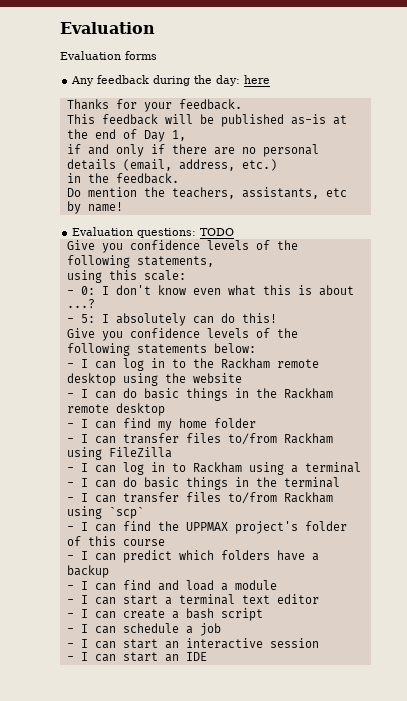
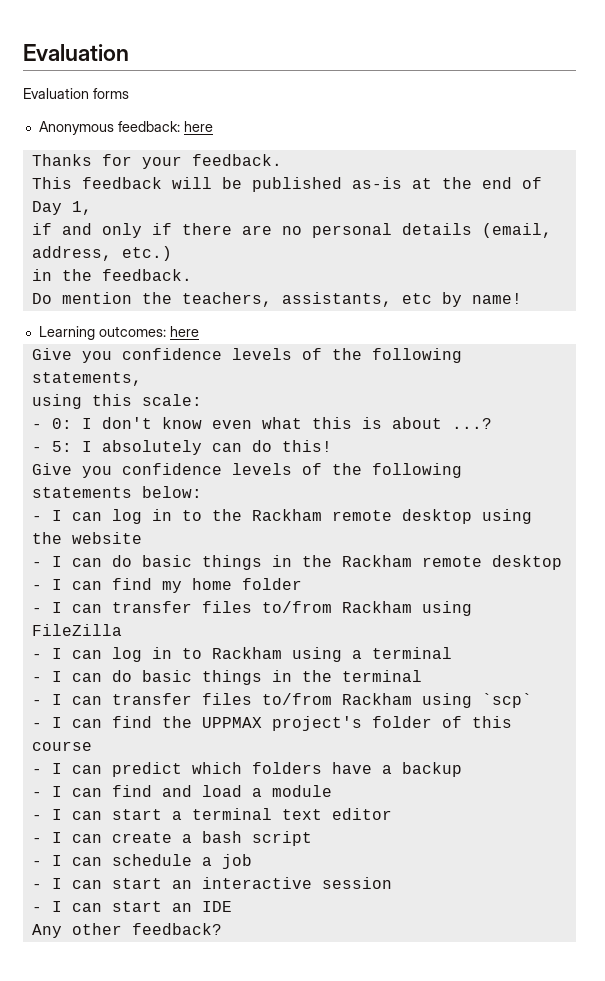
- Any feedback during the day: here
+ Anonymous feedback: here
- Evaluation questions: TODO
+ Learning outcomes: here
+ Any other feedback?

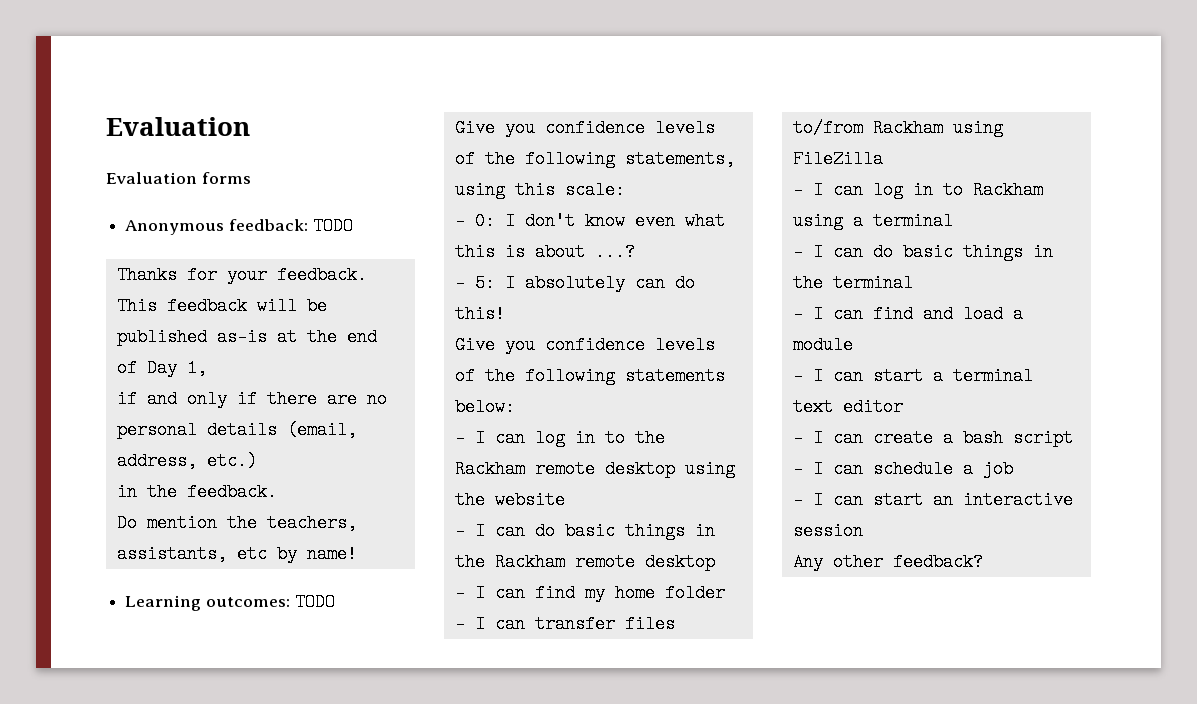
- Anonymous feedback: here
+ Anonymous feedback: TODO
- Learning outcomes: here
+ Learning outcomes: TODO
- - I can transfer files to/from Rackham using `scp`
- - I can find the UPPMAX project's folder of this course
- - I can predict which folders have a backup
- - I can start an IDE

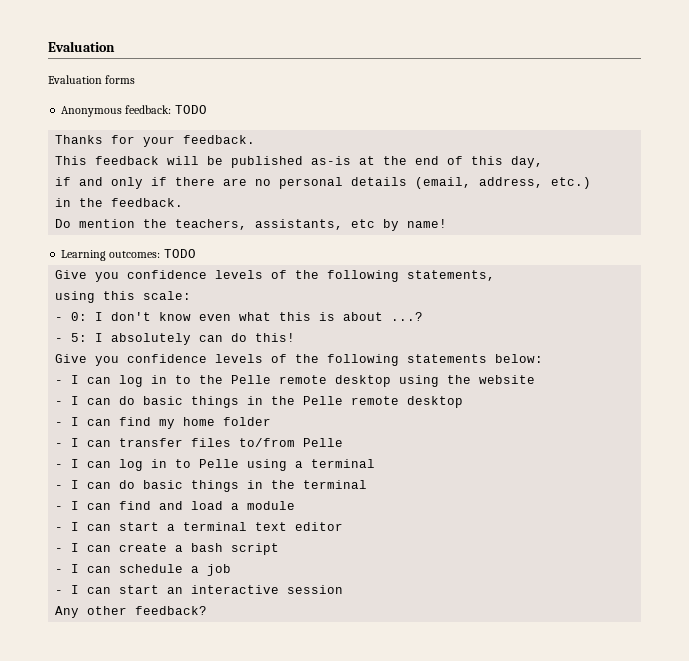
- This feedback will be published as-is at the end of Day 1,
+ This feedback will be published as-is at the end of this day,
- - I can log in to the Rackham remote desktop using the website
+ - I can log in to the Pelle remote desktop using the website
- - I can do basic things in the Rackham remote desktop
+ - I can do basic things in the Pelle remote desktop
- - I can transfer files to/from Rackham using FileZilla
- - I can log in to Rackham using a terminal
+ - I can transfer files to/from Pelle
+ - I can log in to Pelle using a terminal

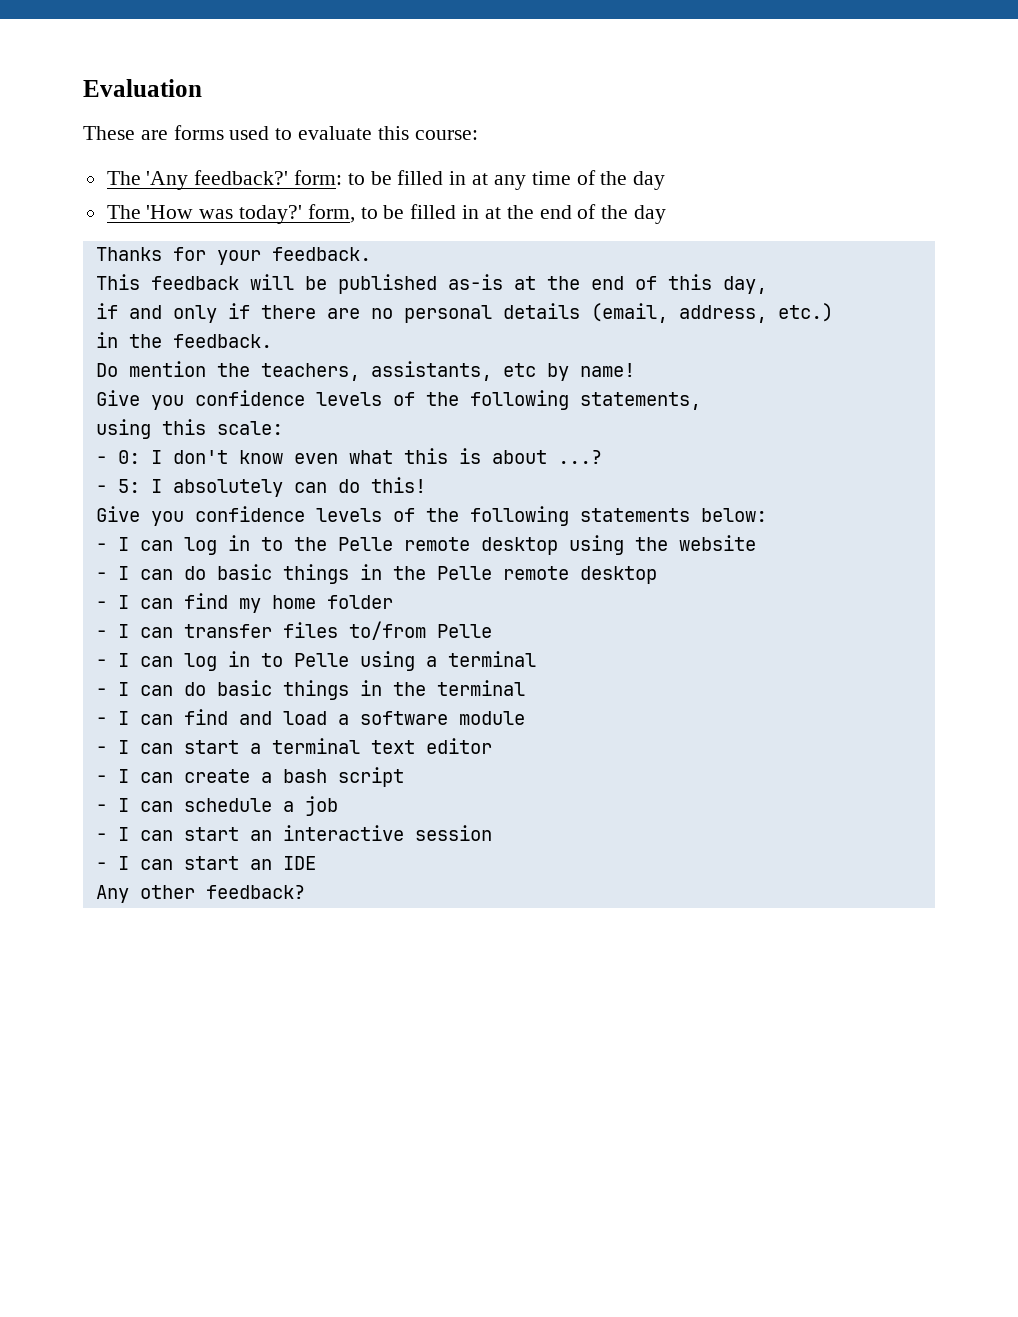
- Evaluation forms
- Anonymous feedback: TODO
+ These are forms used to evaluate this course:
+ The 'Any feedback?' form: to be filled in at any time of the day
+ The 'How was today?' form, to be filled in at the end of the day
- Learning outcomes: TODO
- - I can find and load a module
+ - I can find and load a software module
+ - I can start an IDE

